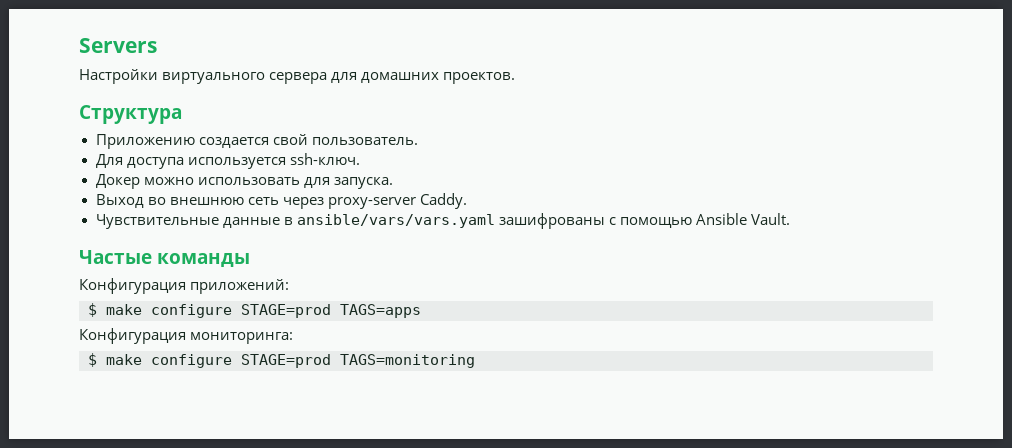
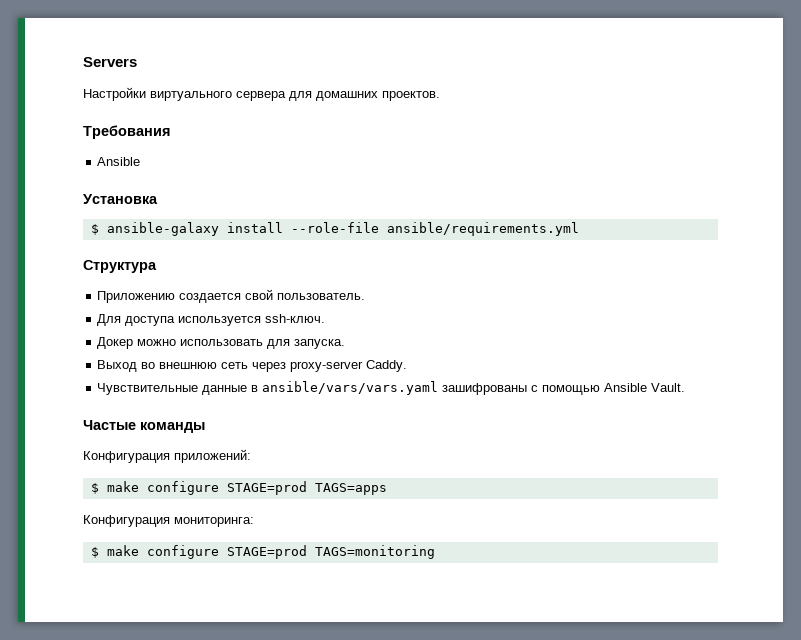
+ Требования
+ Ansible
+ Установка
+ $ ansible-galaxy install --role-file ansible/requirements.yml

